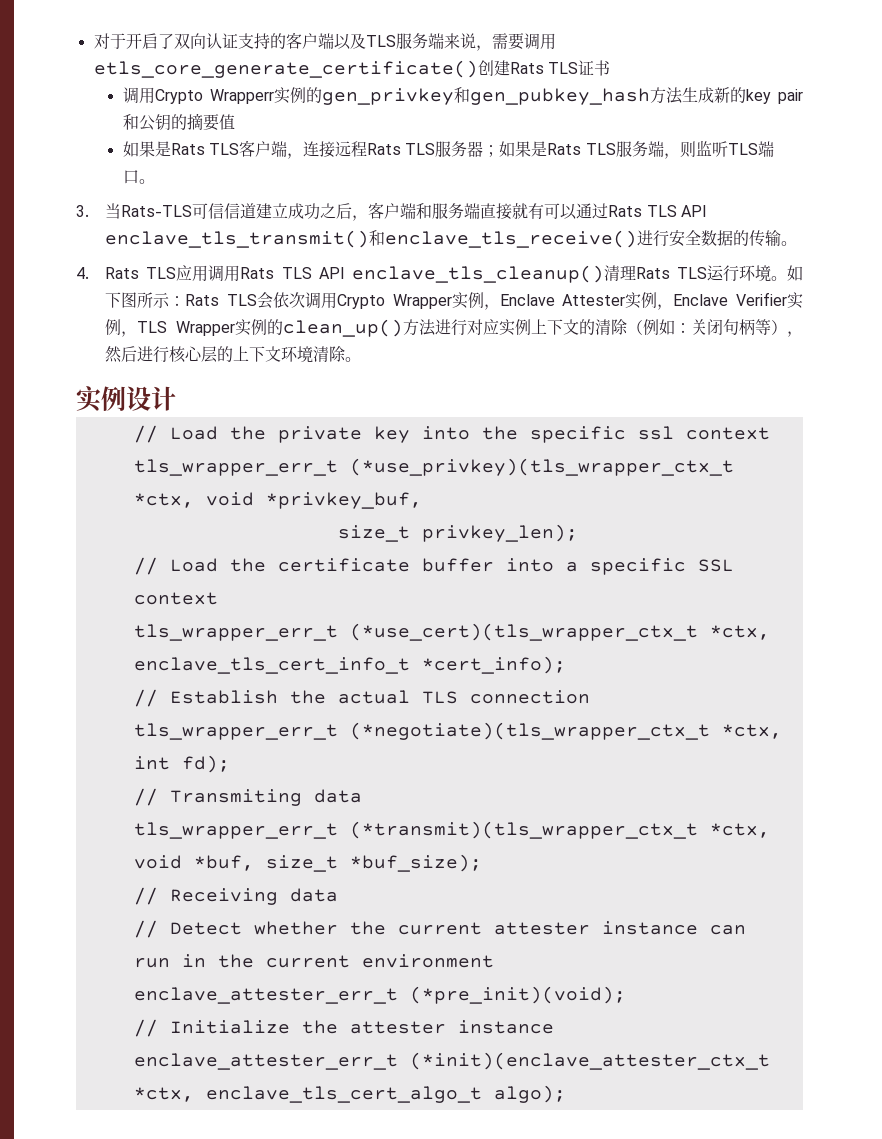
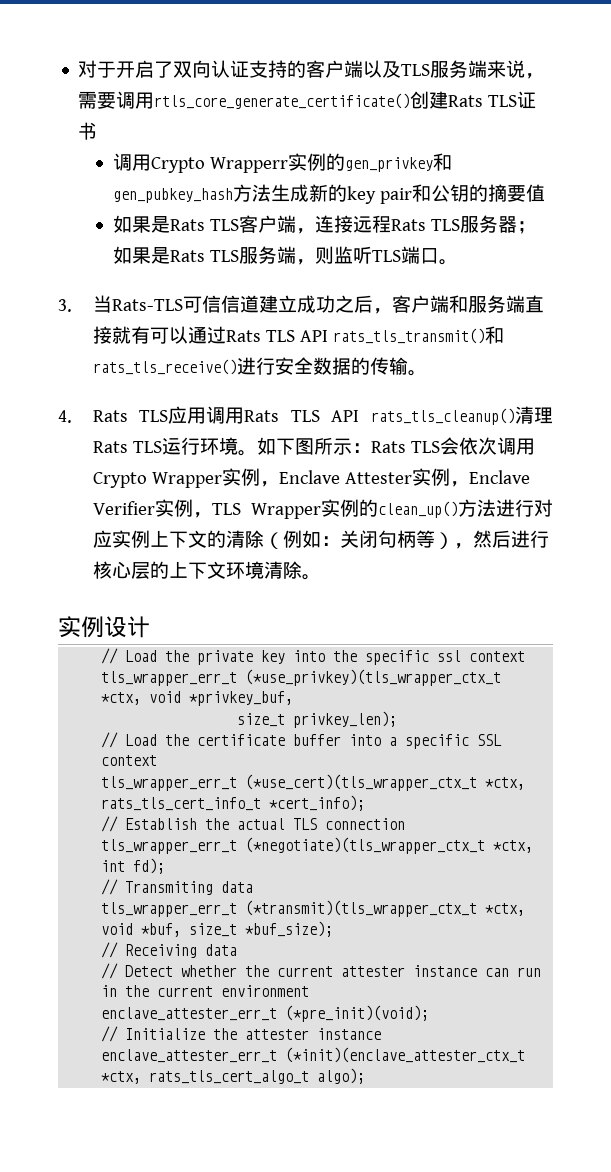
- 对于开启了双向认证支持的客户端以及TLS服务端来说，需要调用etls_core_generate_certificate()创建Rats TLS证书
+ 对于开启了双向认证支持的客户端以及TLS服务端来说，需要调用rtls_core_generate_certificate()创建Rats TLS证书
- 3.当Rats-TLS可信信道建立成功之后，客户端和服务端直接就有可以通过Rats TLS API enclave_tls_transmit()和enclave_tls_receive()进行安全数据的传输。
+ 3.当Rats-TLS可信信道建立成功之后，客户端和服务端直接就有可以通过Rats TLS API rats_tls_transmit()和rats_tls_receive()进行安全数据的传输。
- 4. Rats TLS应用调用Rats TLS API enclave_tls_cleanup()清理Rats TLS运行环境。
+ 4. Rats TLS应用调用Rats TLS API rats_tls_cleanup()清理Rats TLS运行环境。
- tls_wrapper_err_t (*use_cert)(tls_wrapper_ctx_t *ctx, enclave_tls_cert_info_t *cert_info);
+ tls_wrapper_err_t (*use_cert)(tls_wrapper_ctx_t *ctx, rats_tls_cert_info_t *cert_info);
- enclave_attester_err_t (*init)(enclave_attester_ctx_t *ctx, enclave_tls_cert_algo_t algo);
+ enclave_attester_err_t (*init)(enclave_attester_ctx_t *ctx, rats_tls_cert_algo_t algo);

